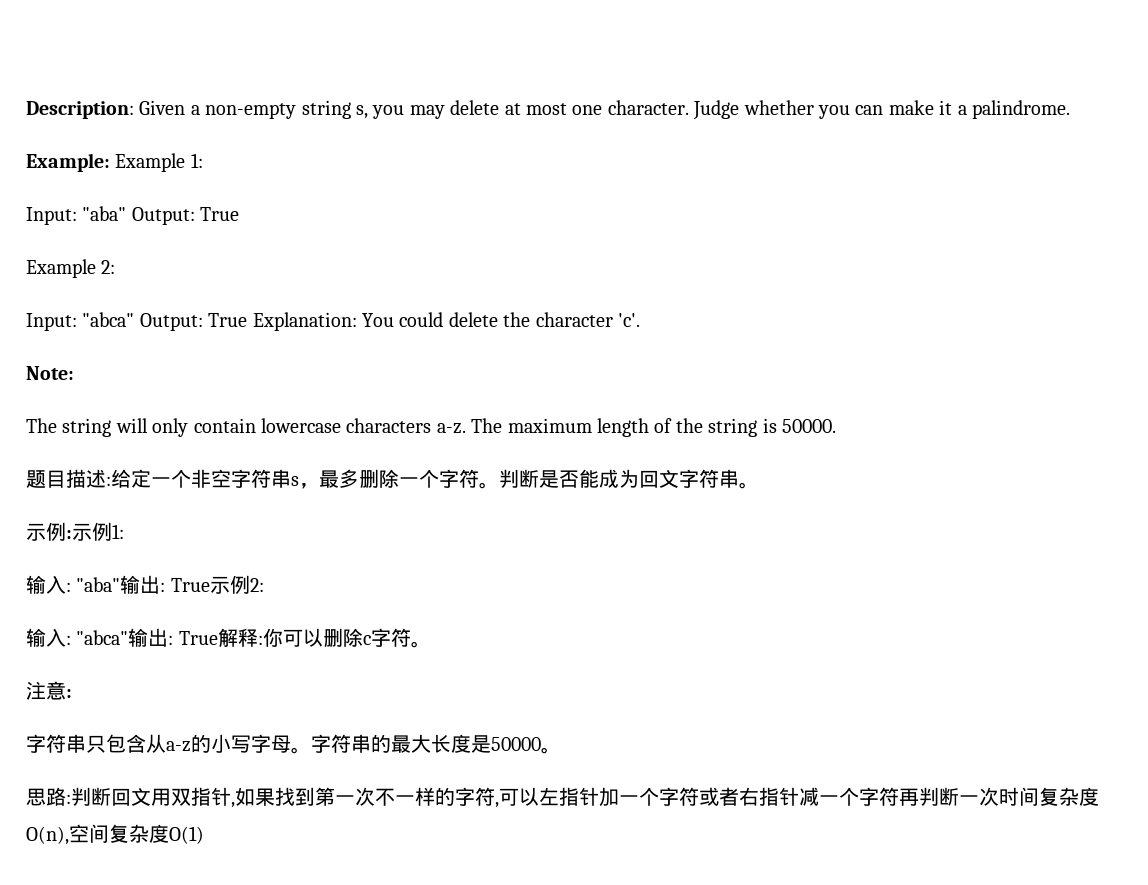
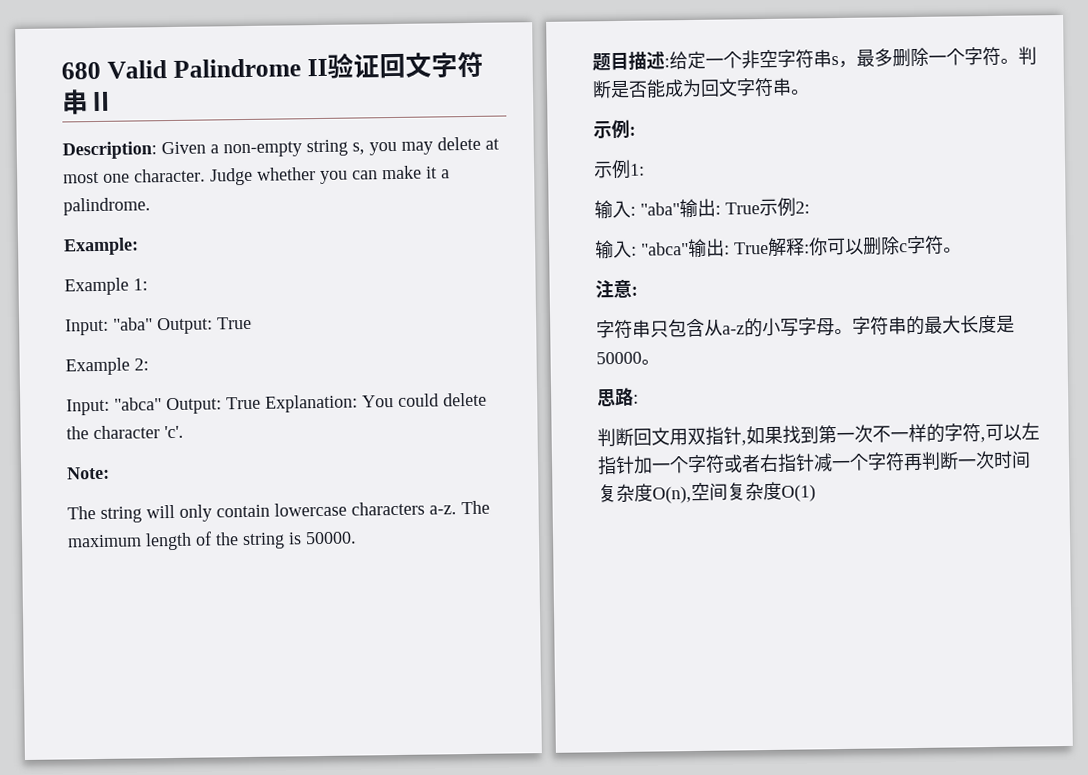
+ 680 Valid Palindrome II验证回文字符串Ⅱ
- Example: Example 1:
+ Example:
+ Example 1:
- 示例:示例1:
+ 示例:
+ 示例1:
- 思路:判断回文用双指针,如果找到第一次不一样的字符,可以左指针加一个字符或者右指针减一个字符再判断一次时间复杂度O(n),空间复杂度O(1)
+ 思路:
+ 判断回文用双指针,如果找到第一次不一样的字符,可以左指针加一个字符或者右指针减一个字符再判断一次时间复杂度O(n),空间复杂度O(1)

